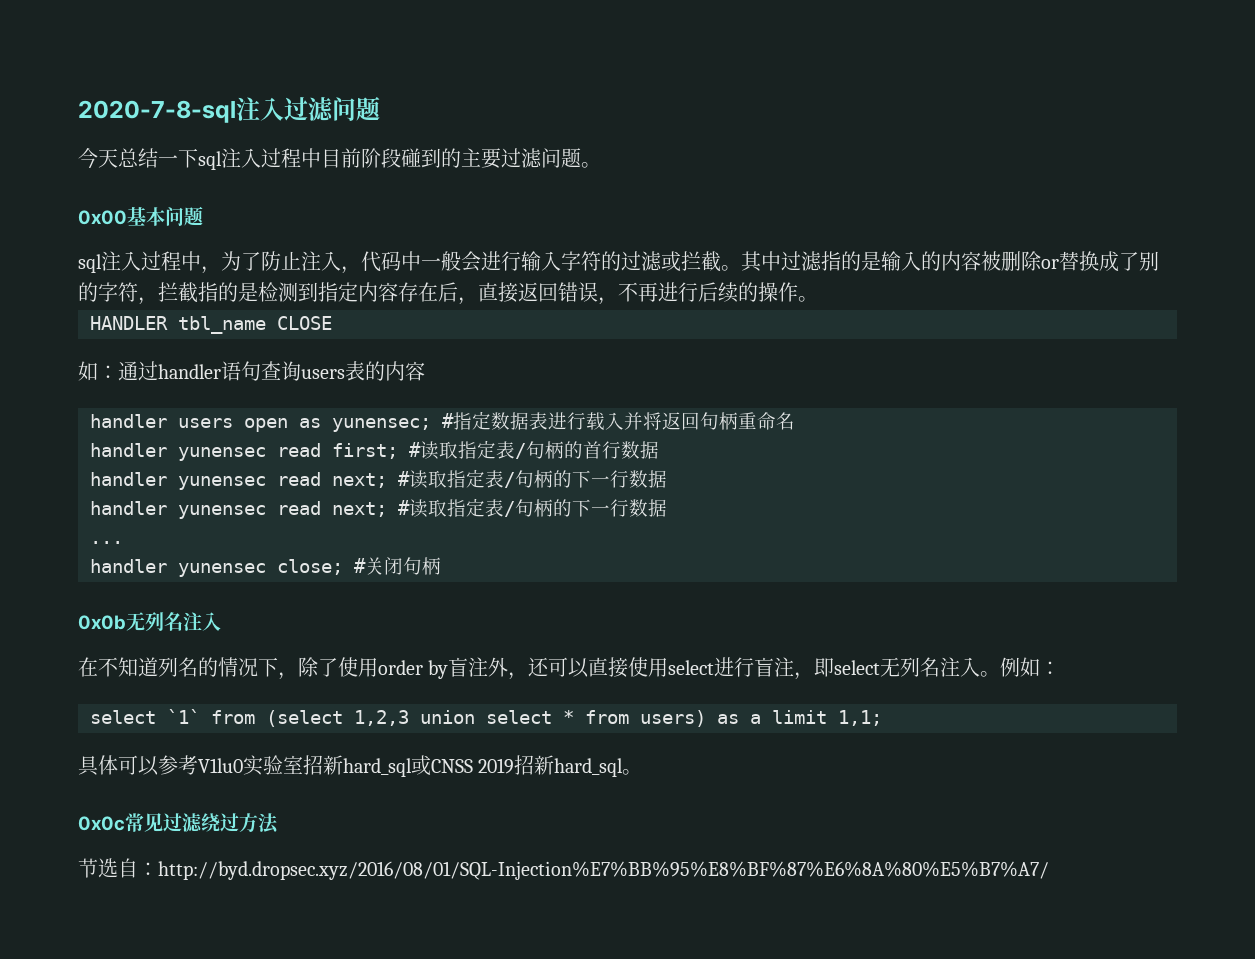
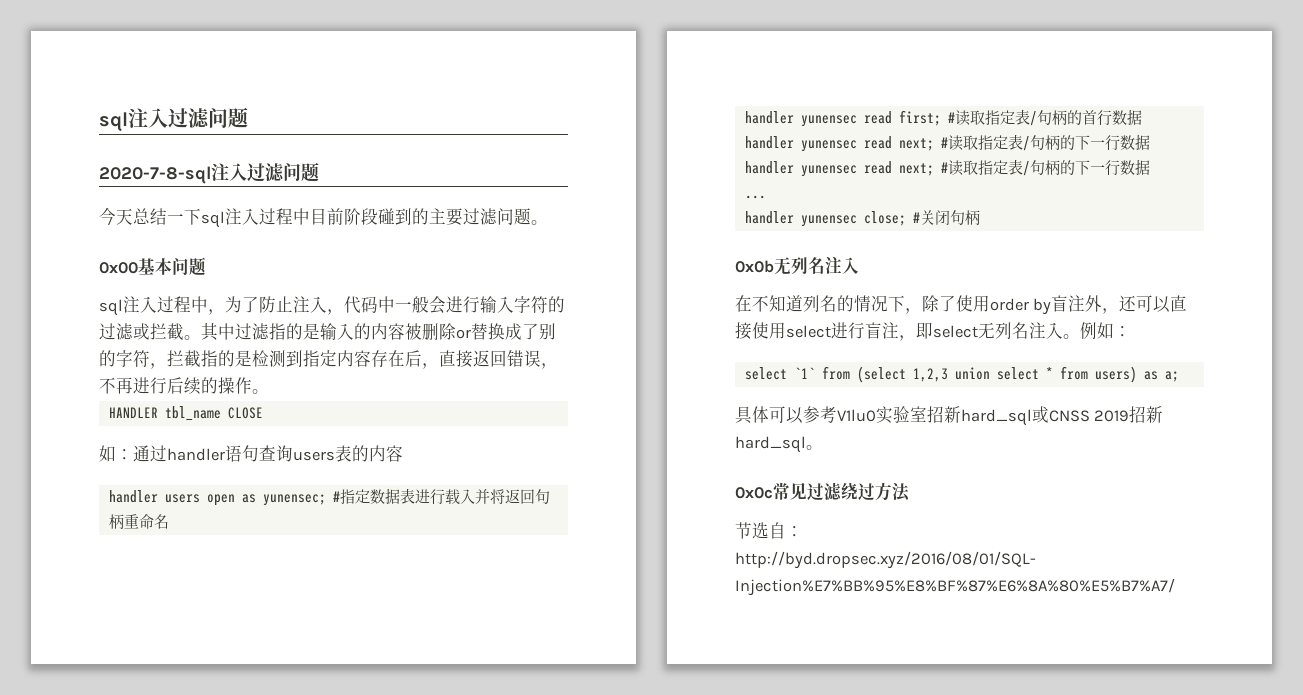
+ sql注入过滤问题
- select `1` from (select 1,2,3 union select * from users) as a limit 1,1;
+ select `1` from (select 1,2,3 union select * from users) as a;

